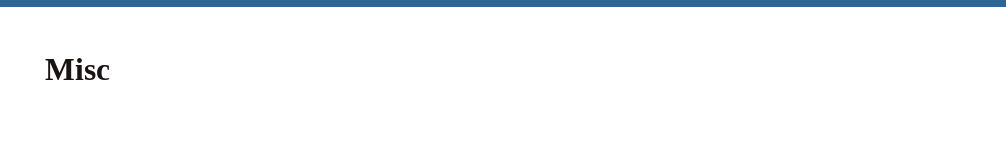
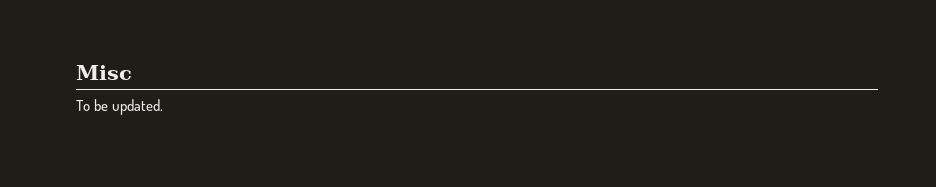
+ To be updated.

